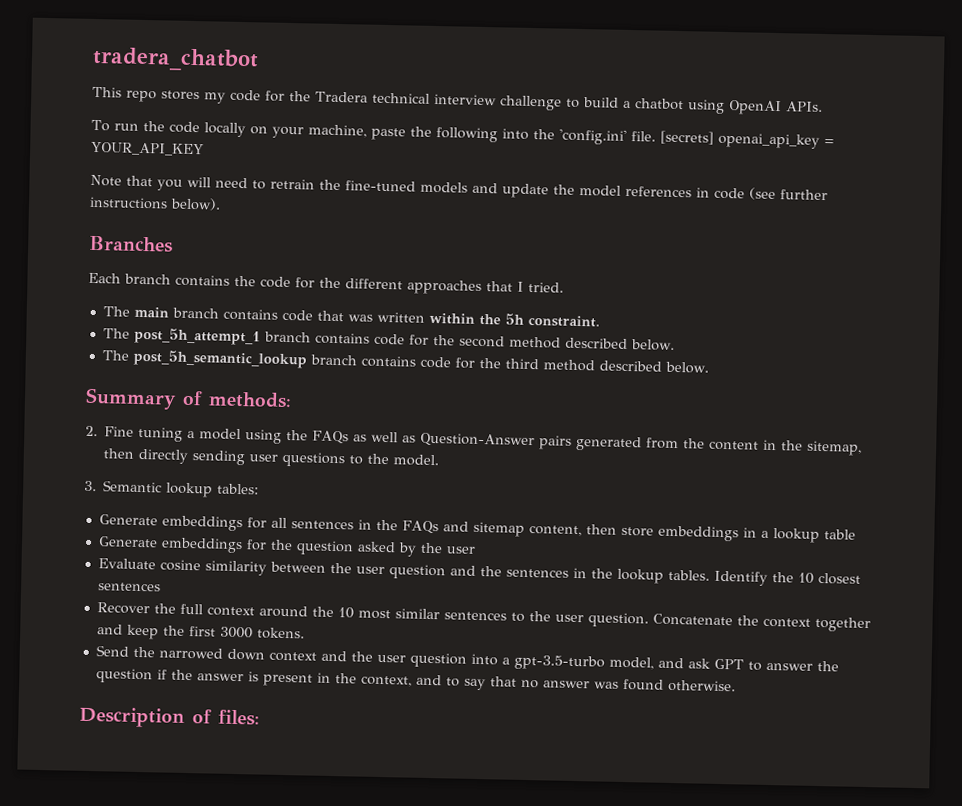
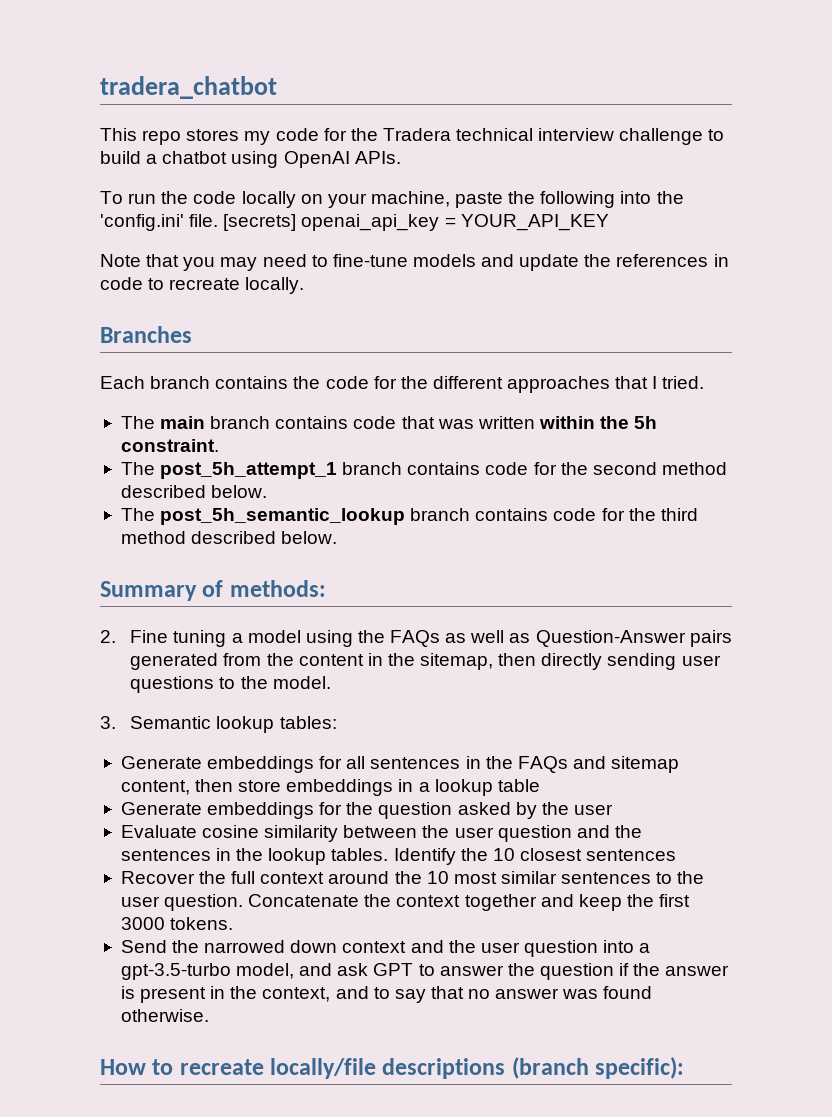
- Note that you will need to retrain the fine-tuned models and update the model references in code (see further instructions below).
+ Note that you may need to fine-tune models and update the references in code to recreate locally.
- Description of files:
+ How to recreate locally/file descriptions (branch specific):

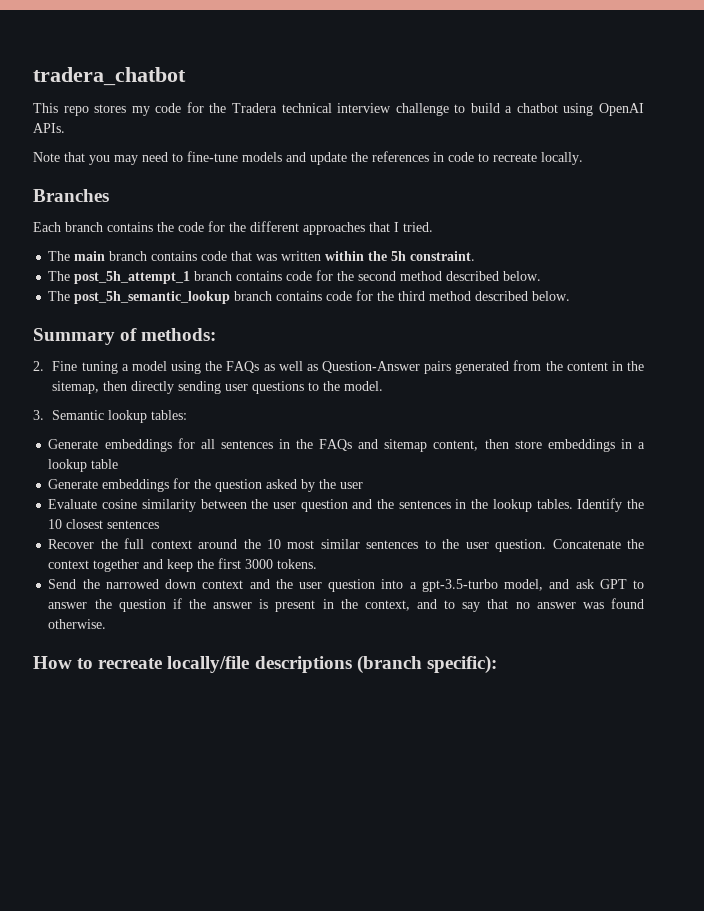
- To run the code locally on your machine, paste the following into the 'config.ini' file. [secrets] openai_api_key = YOUR_API_KEY

